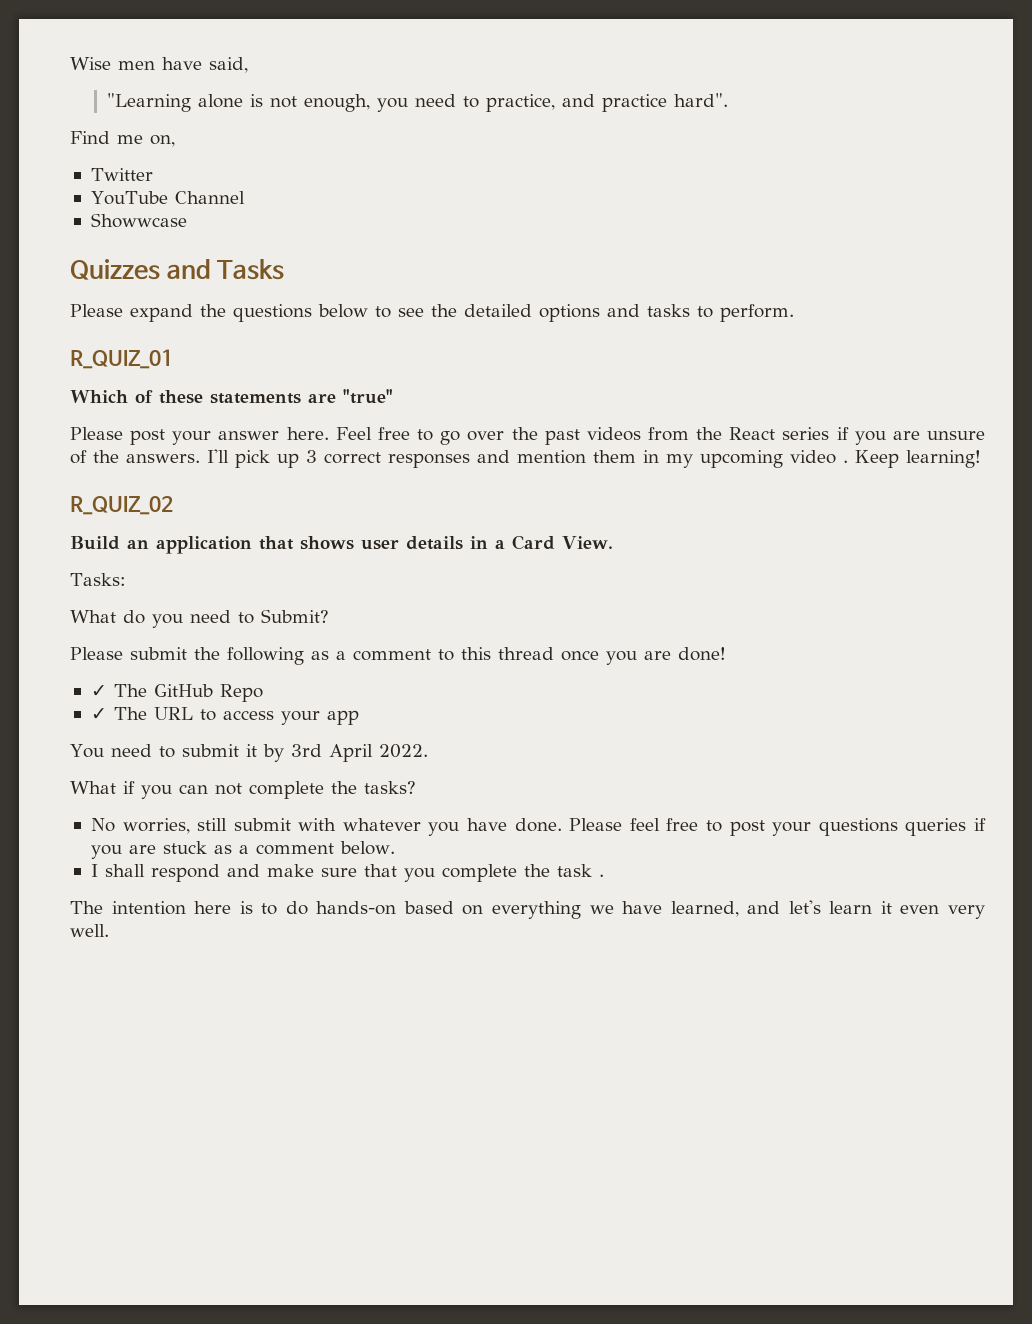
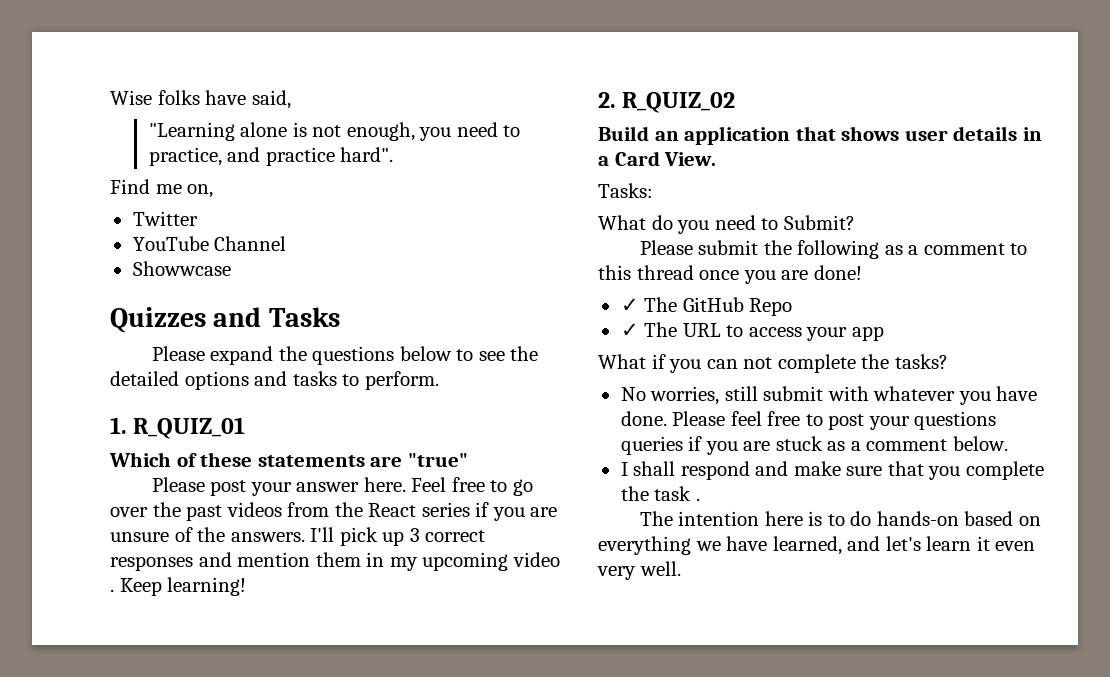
- Wise men have said,
+ Wise folks have said,
- R_QUIZ_01
+ 1. R_QUIZ_01
- R_QUIZ_02
+ 2. R_QUIZ_02
- You need to submit it by 3rd April 2022.

